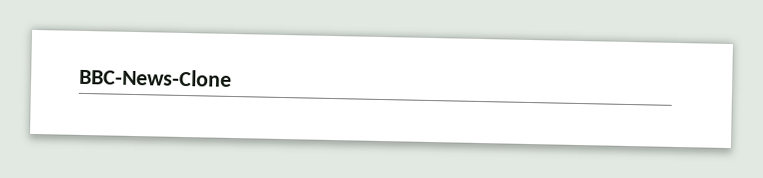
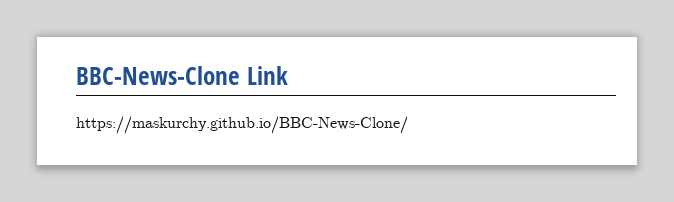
- BBC-News-Clone
+ BBC-News-Clone Link
+ https://maskurchy.github.io/BBC-News-Clone/

